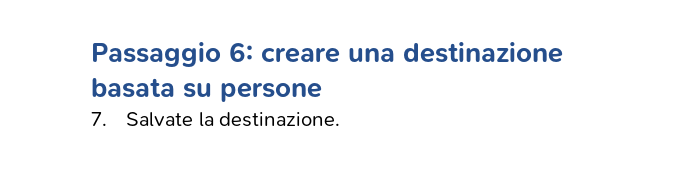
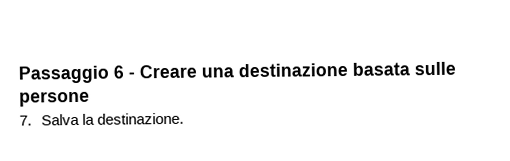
- Passaggio 6: creare una destinazione basata su persone
+ Passaggio 6 - Creare una destinazione basata sulle persone
- 7. Salvate la destinazione.
+ 7. Salva la destinazione.

